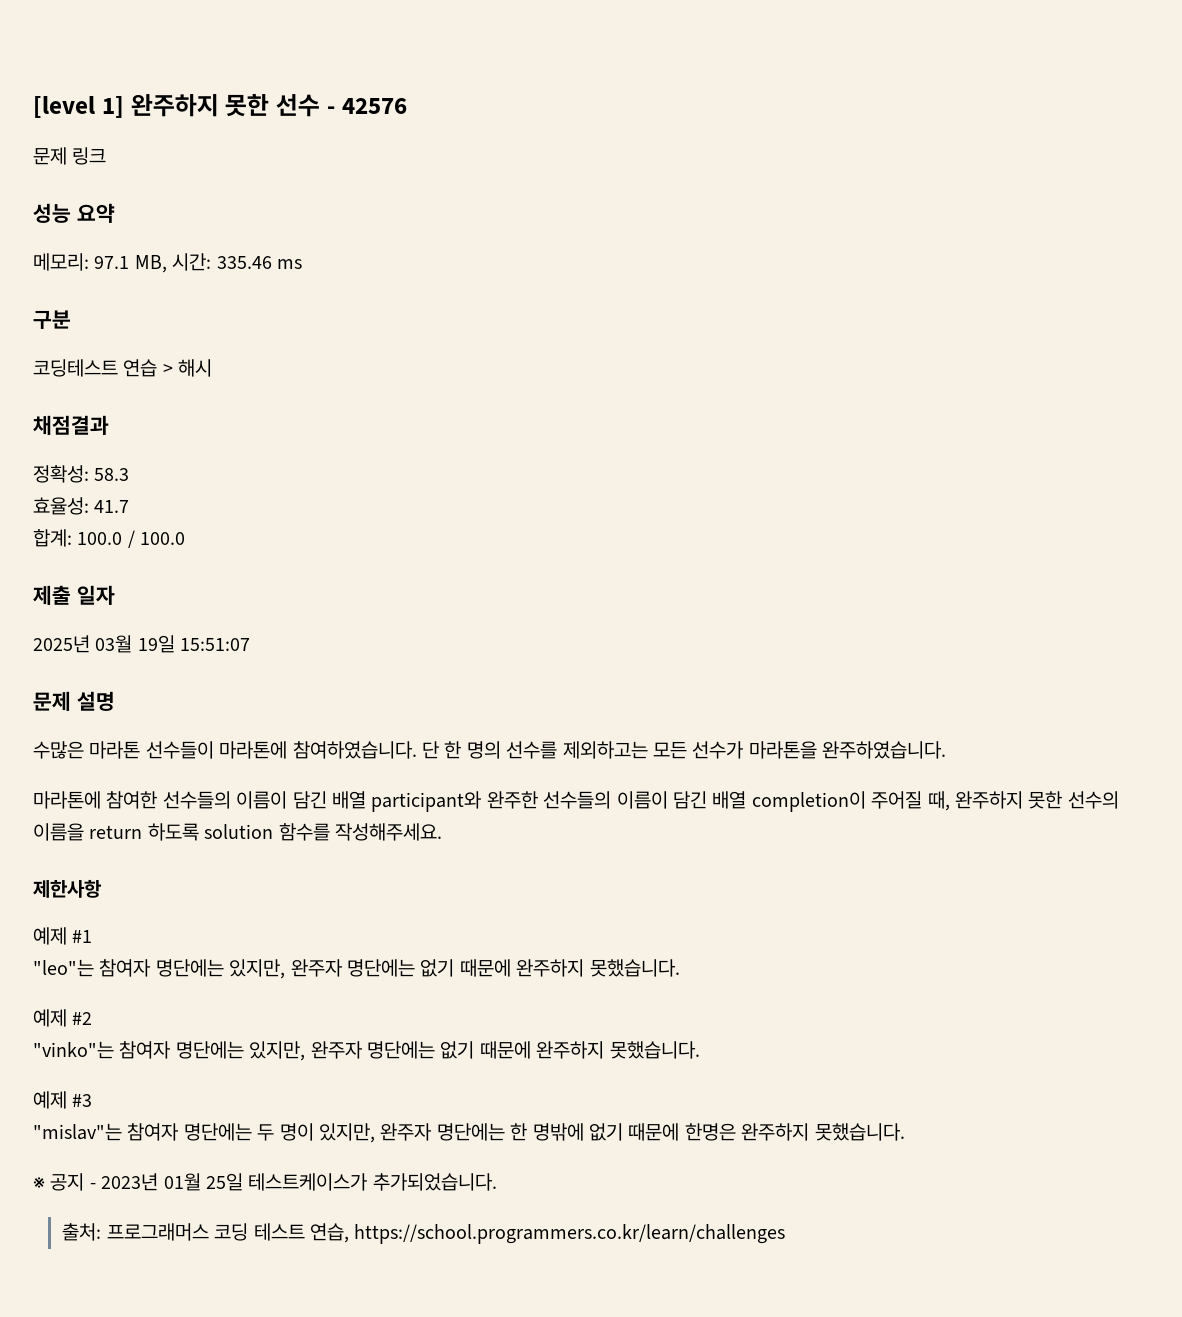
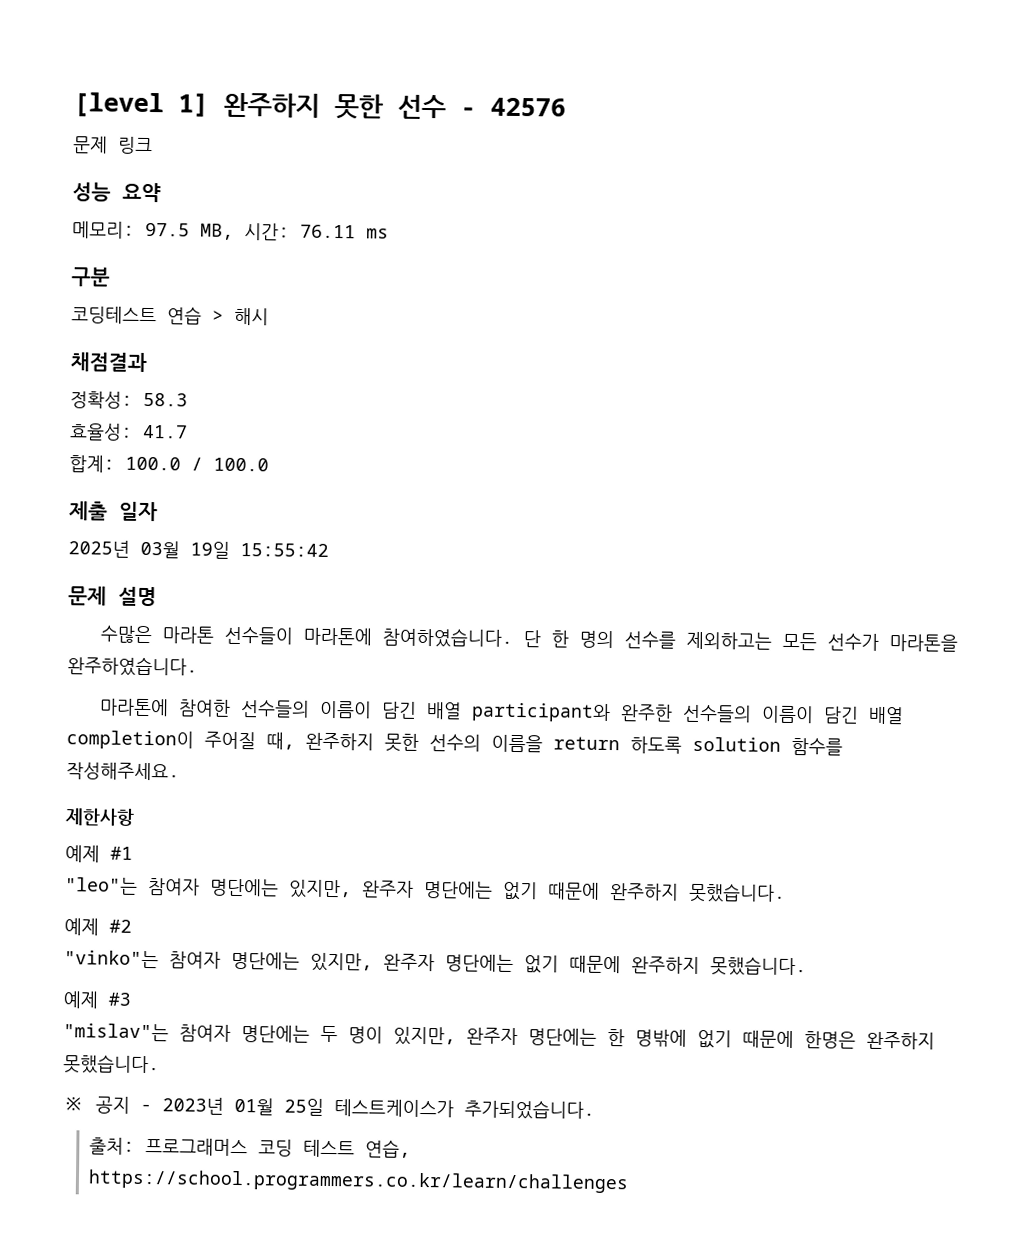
- 메모리: 97.1 MB, 시간: 335.46 ms
+ 메모리: 97.5 MB, 시간: 76.11 ms
- 2025년 03월 19일 15:51:07
+ 2025년 03월 19일 15:55:42

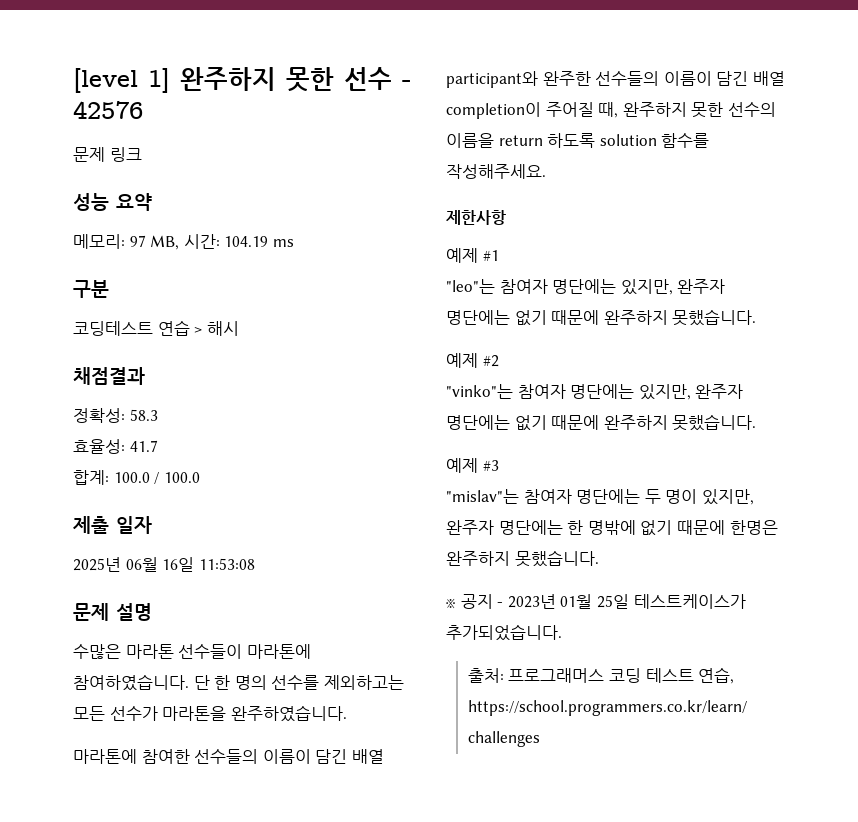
- 메모리: 97.5 MB, 시간: 76.11 ms
+ 메모리: 97 MB, 시간: 104.19 ms
- 2025년 03월 19일 15:55:42
+ 2025년 06월 16일 11:53:08

